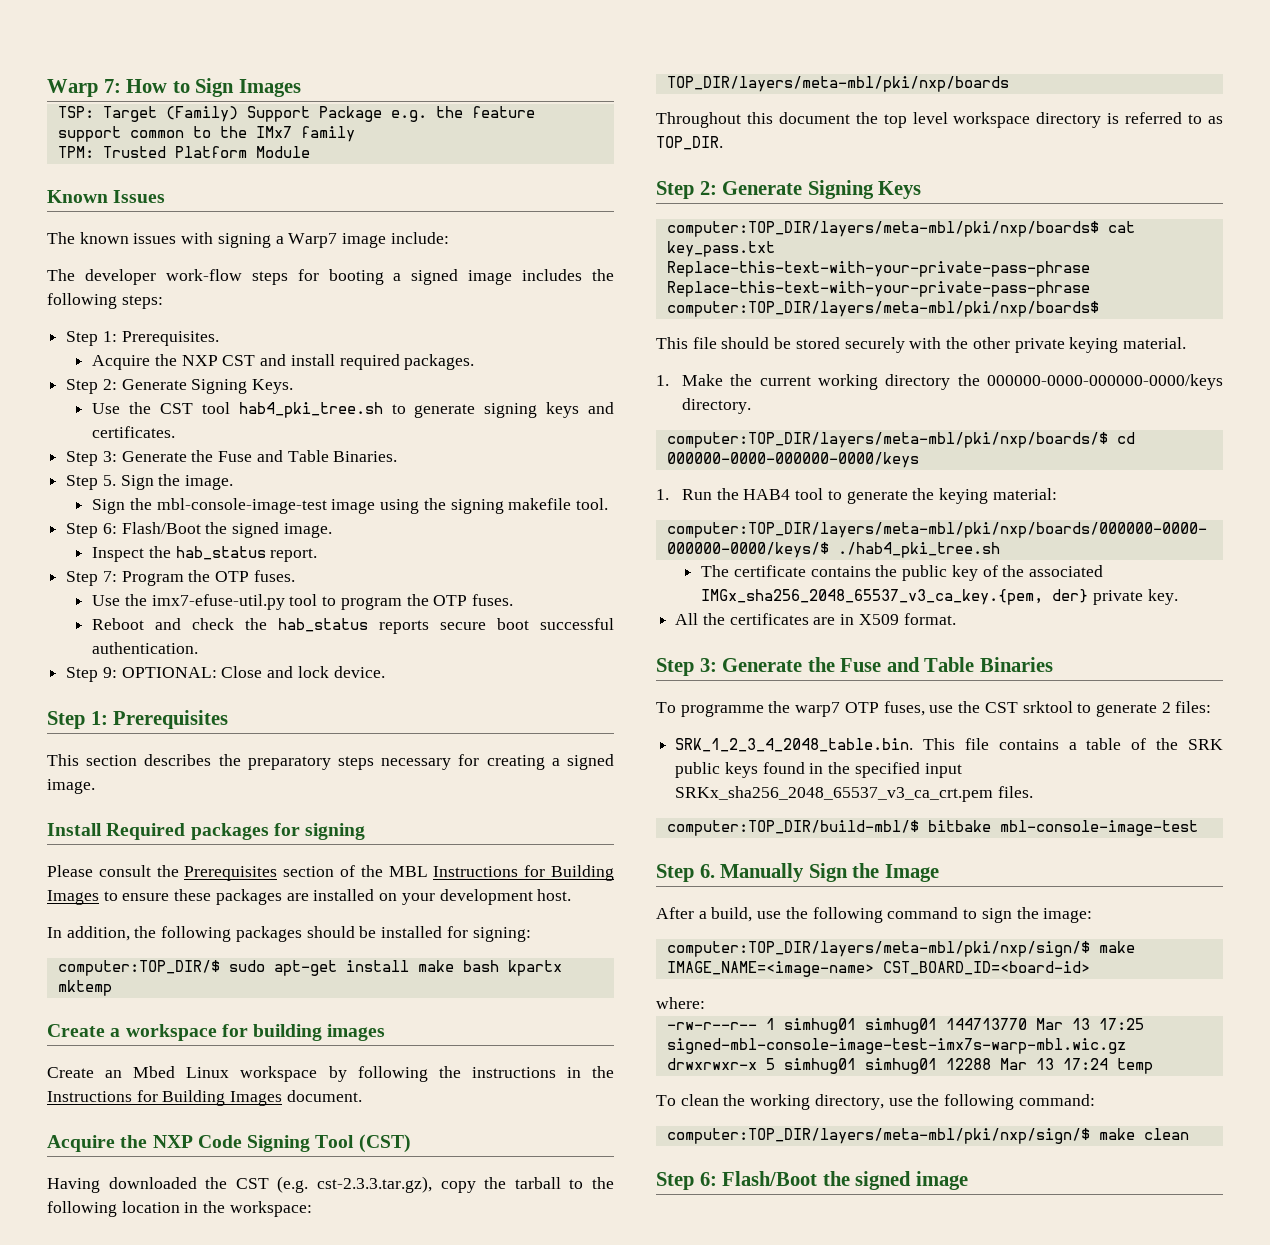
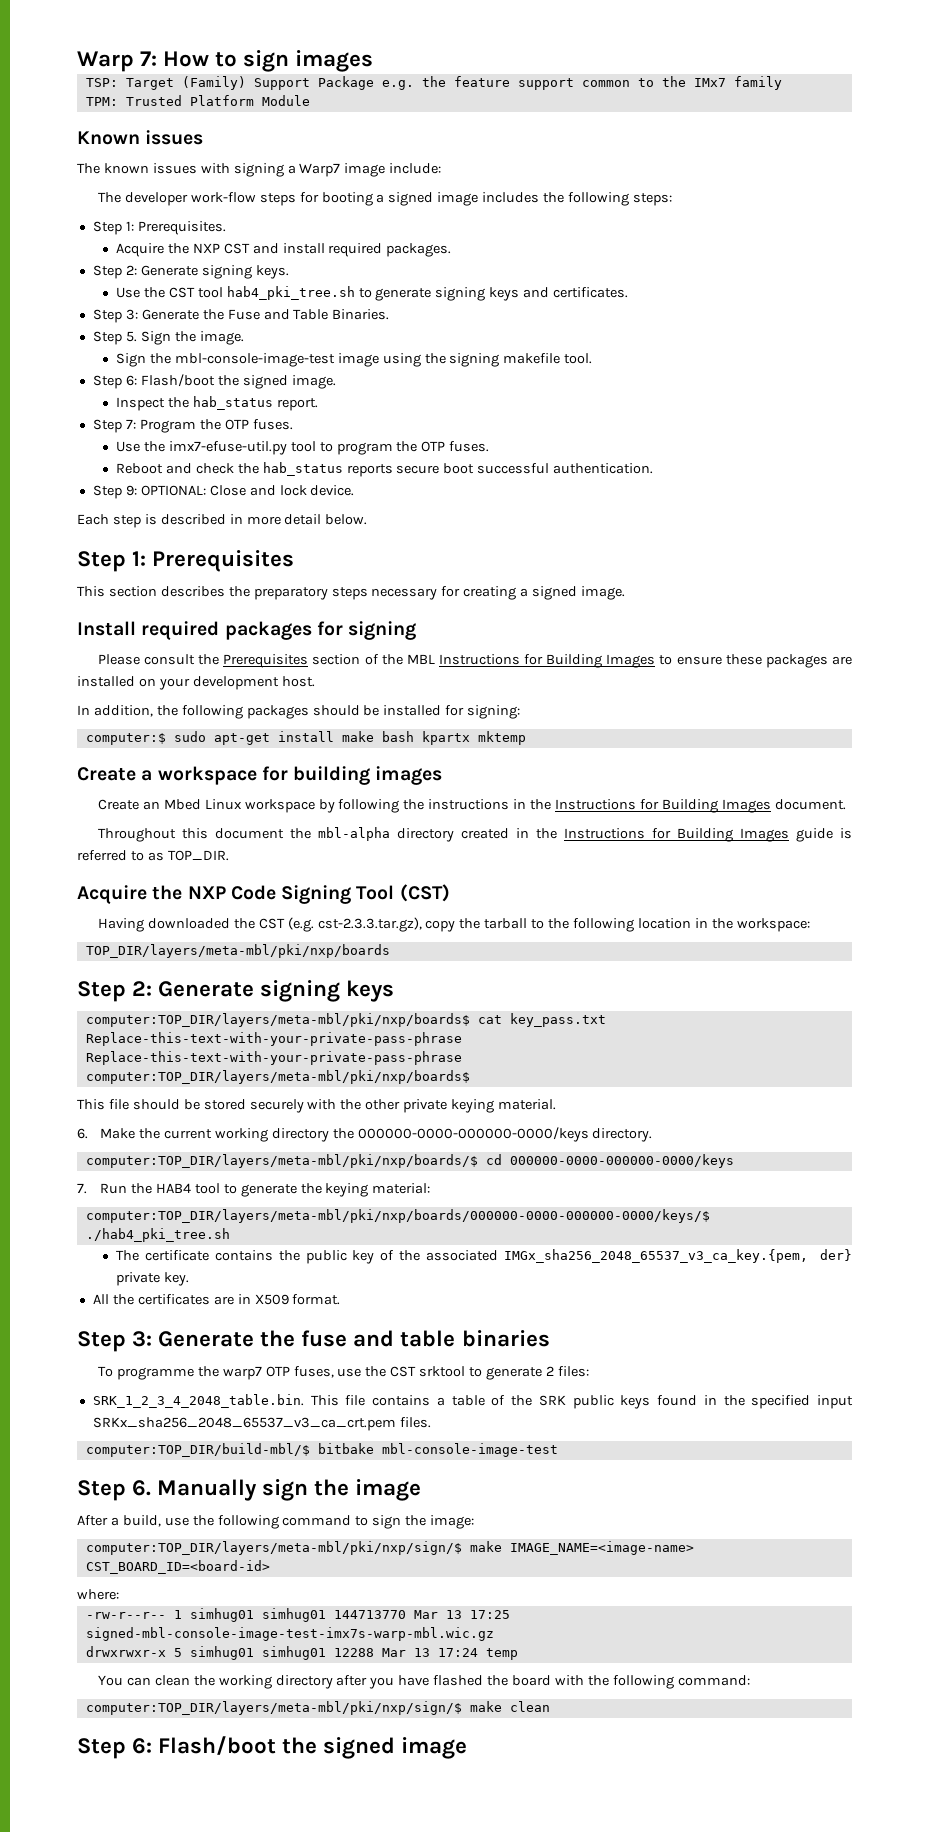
- Warp 7: How to Sign Images
+ Warp 7: How to sign images
- Known Issues
+ Known issues
- Step 2: Generate Signing Keys.
+ Step 2: Generate signing keys.
- Step 6: Flash/Boot the signed image.
+ Step 6: Flash/boot the signed image.
+ Each step is described in more detail below.
- Install Required packages for signing
+ Install required packages for signing
- computer:TOP_DIR/$ sudo apt-get install make bash kpartx mktemp
+ computer:$ sudo apt-get install make bash kpartx mktemp
+ Throughout this document the mbl-alpha directory created in the Instructions for Building Images guide is referred to as TOP_DIR.
- Throughout this document the top level workspace directory is referred to as TOP_DIR.
- Step 2: Generate Signing Keys
+ Step 2: Generate signing keys
- 1. Make the current working directory the 000000-0000-000000-0000/keys directory.
+ 6. Make the current working directory the 000000-0000-000000-0000/keys directory.
- 1. Run the HAB4 tool to generate the keying material:
+ 7. Run the HAB4 tool to generate the keying material:
- Step 3: Generate the Fuse and Table Binaries
+ Step 3: Generate the fuse and table binaries
- Step 6. Manually Sign the Image
+ Step 6. Manually sign the image
- To clean the working directory, use the following command:
+ You can clean the working directory after you have flashed the board with the following command:
- Step 6: Flash/Boot the signed image
+ Step 6: Flash/boot the signed image

